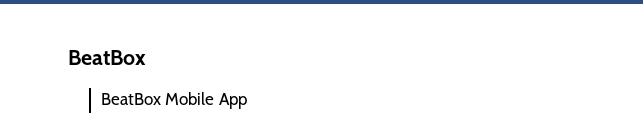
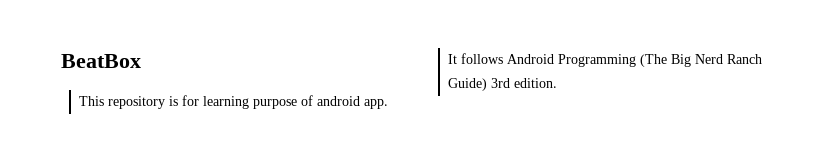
- BeatBox Mobile App
+ This repository is for learning purpose of android app. It follows Android Programming (The Big Nerd Ranch Guide) 3rd edition.

